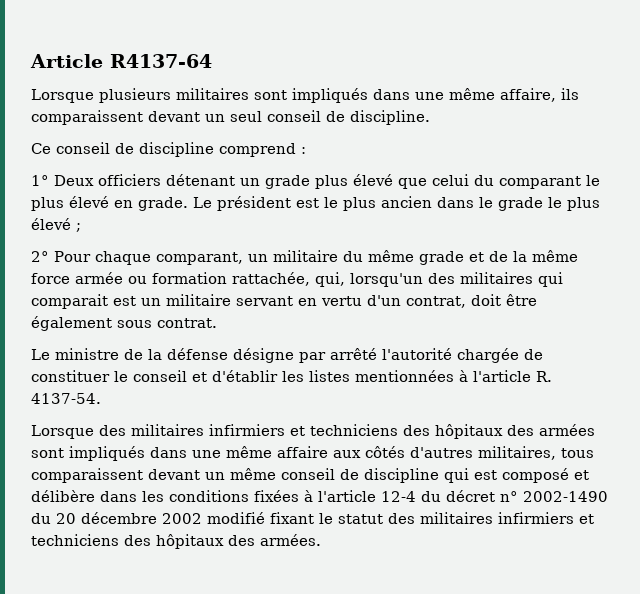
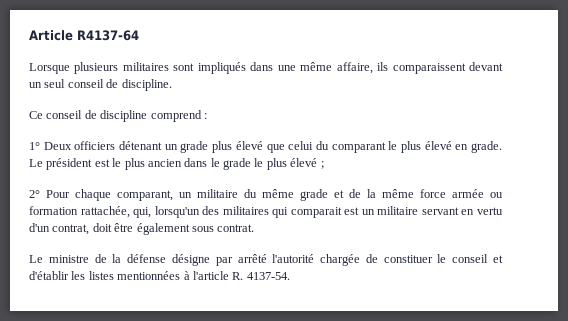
- Lorsque des militaires infirmiers et techniciens des hôpitaux des armées sont impliqués dans une même affaire aux côtés d'autres militaires, tous comparaissent devant un même conseil de discipline qui est composé et délibère dans les conditions fixées à l'article 12-4 du décret n° 2002-1490 du 20 décembre 2002 modifié fixant le statut des militaires infirmiers et techniciens des hôpitaux des armées.

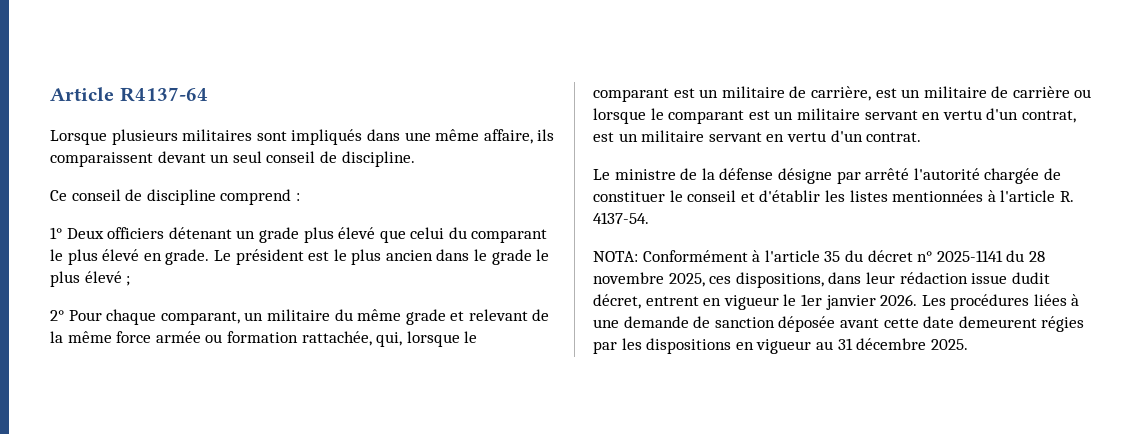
- 2° Pour chaque comparant, un militaire du même grade et de la même force armée ou formation rattachée, qui, lorsqu'un des militaires qui comparait est un militaire servant en vertu d'un contrat, doit être également sous contrat.
+ 2° Pour chaque comparant, un militaire du même grade et relevant de la même force armée ou formation rattachée, qui, lorsque le comparant est un militaire de carrière, est un militaire de carrière ou lorsque le comparant est un militaire servant en vertu d'un contrat, est un militaire servant en vertu d'un contrat.
+ NOTA: Conformément à l'article 35 du décret n° 2025-1141 du 28 novembre 2025, ces dispositions, dans leur rédaction issue dudit décret, entrent en vigueur le 1er janvier 2026. Les procédures liées à une demande de sanction déposée avant cette date demeurent régies par les dispositions en vigueur au 31 décembre 2025.

